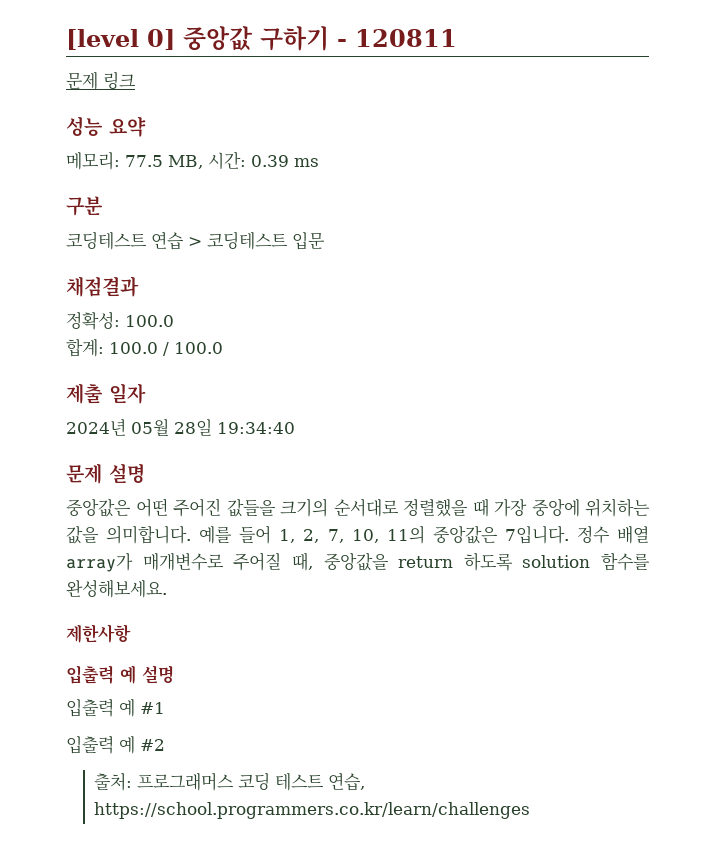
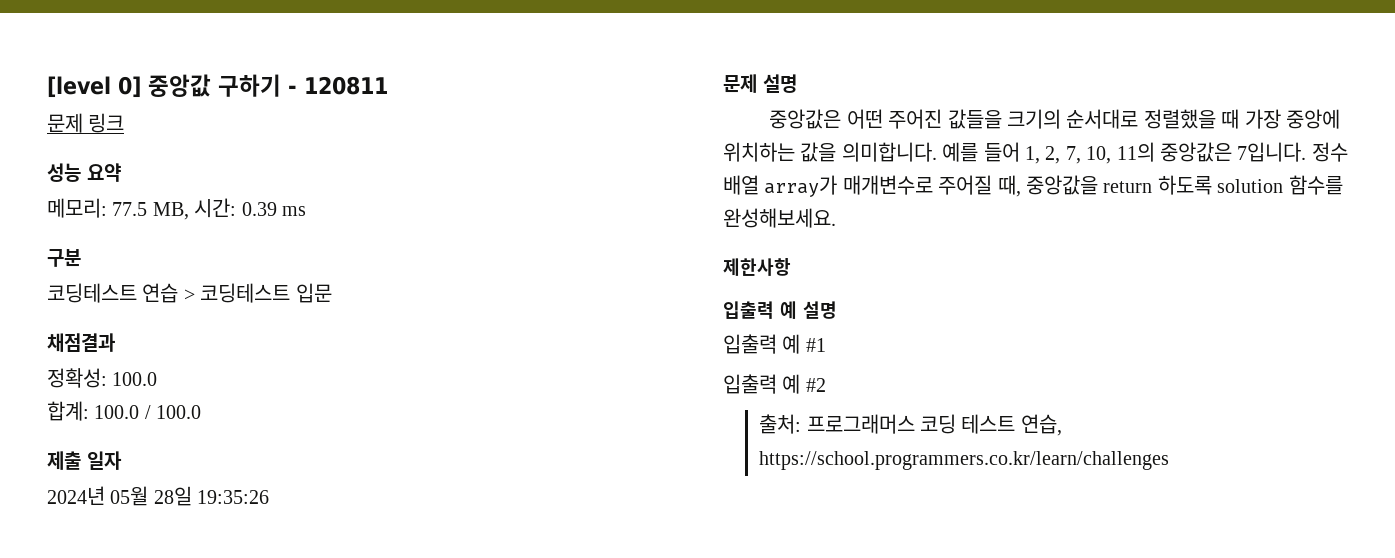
- 2024년 05월 28일 19:34:40
+ 2024년 05월 28일 19:35:26

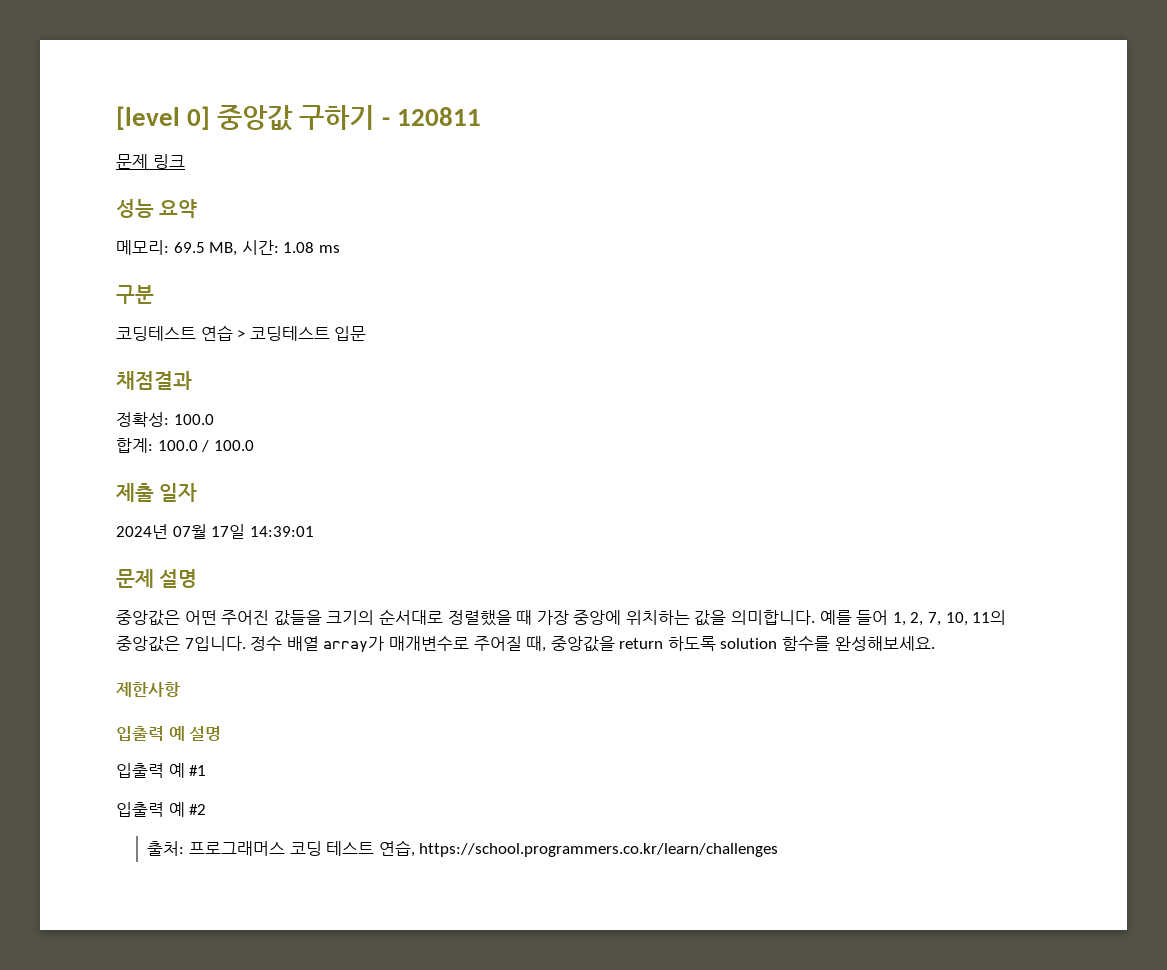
- 메모리: 77.5 MB, 시간: 0.39 ms
+ 메모리: 69.5 MB, 시간: 1.08 ms
- 2024년 05월 28일 19:35:26
+ 2024년 07월 17일 14:39:01

